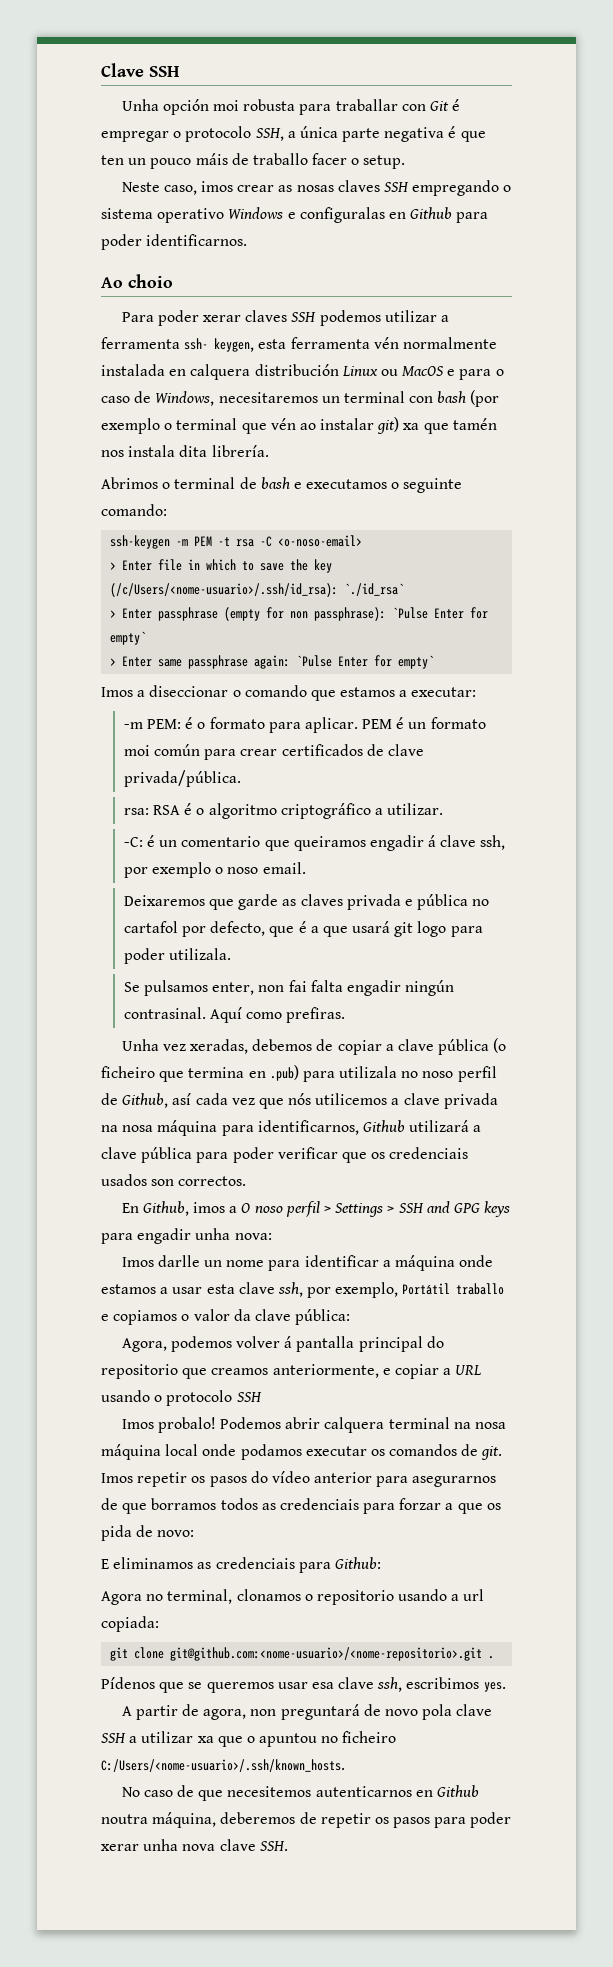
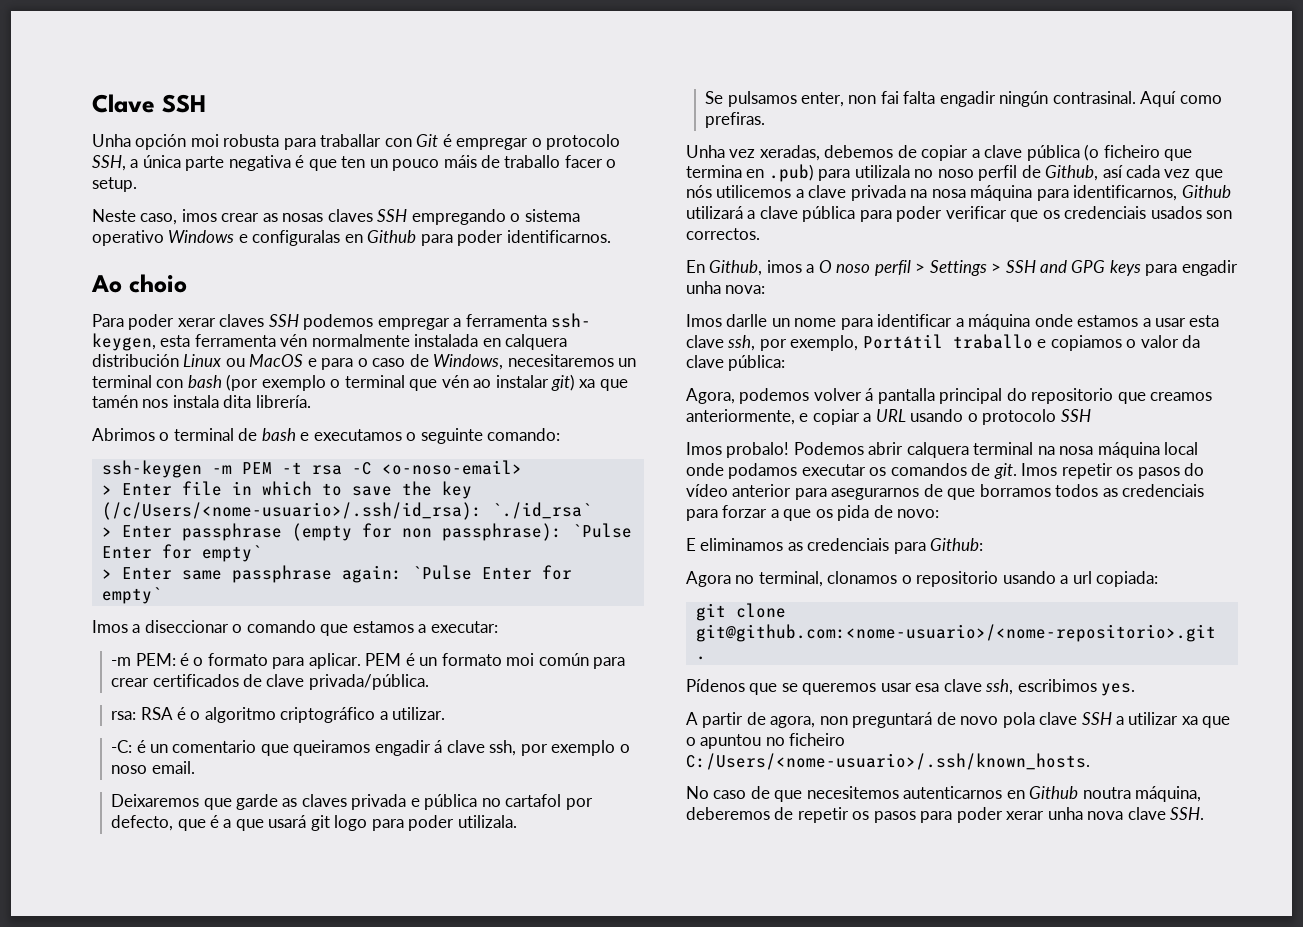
- Para poder xerar claves SSH podemos utilizar a ferramenta ssh- keygen, esta ferramenta vén normalmente instalada en calquera distribución Linux ou MacOS e para o caso de Windows, necesitaremos un terminal con bash (por exemplo o terminal que vén ao instalar git) xa que tamén nos instala dita librería.
+ Para poder xerar claves SSH podemos empregar a ferramenta ssh- keygen, esta ferramenta vén normalmente instalada en calquera distribución Linux ou MacOS e para o caso de Windows, necesitaremos un terminal con bash (por exemplo o terminal que vén ao instalar git) xa que tamén nos instala dita librería.

